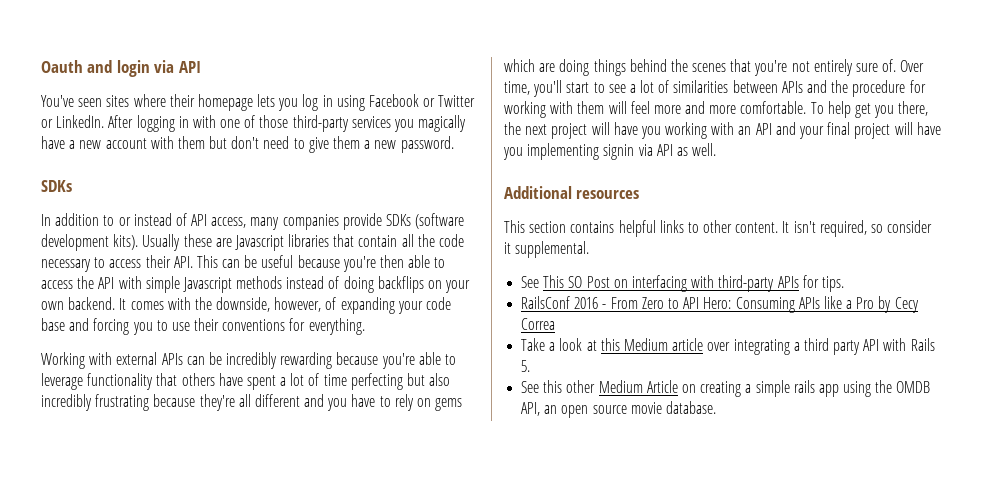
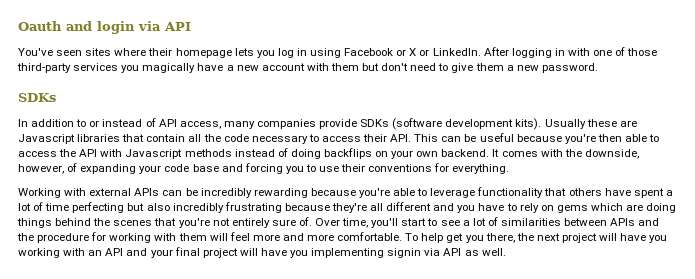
- You've seen sites where their homepage lets you log in using Facebook or Twitter or LinkedIn.
+ You've seen sites where their homepage lets you log in using Facebook or X or LinkedIn.
- Usually these are Javascript libraries that contain all the code necessary to access their API. This can be useful because you're then able to access the API with simple Javascript methods instead of doing backflips on your own backend.
+ Usually these are Javascript libraries that contain all the code necessary to access their API. This can be useful because you're then able to access the API with Javascript methods instead of doing backflips on your own backend.
- Additional resources
- This section contains helpful links to other content. It isn't required, so consider it supplemental.
- See This SO Post on interfacing with third-party APIs for tips.
- RailsConf 2016 - From Zero to API Hero: Consuming APIs like a Pro by Cecy Correa
- Take a look at this Medium article over integrating a third party API with Rails 5.
- See this other Medium Article on creating a simple rails app using the OMDB API, an open source movie database.

